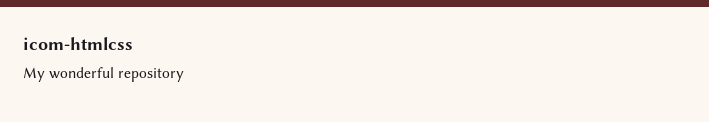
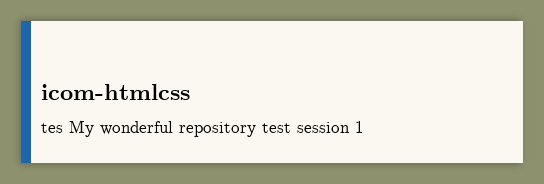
- My wonderful repository
+ tes My wonderful repository test session 1

